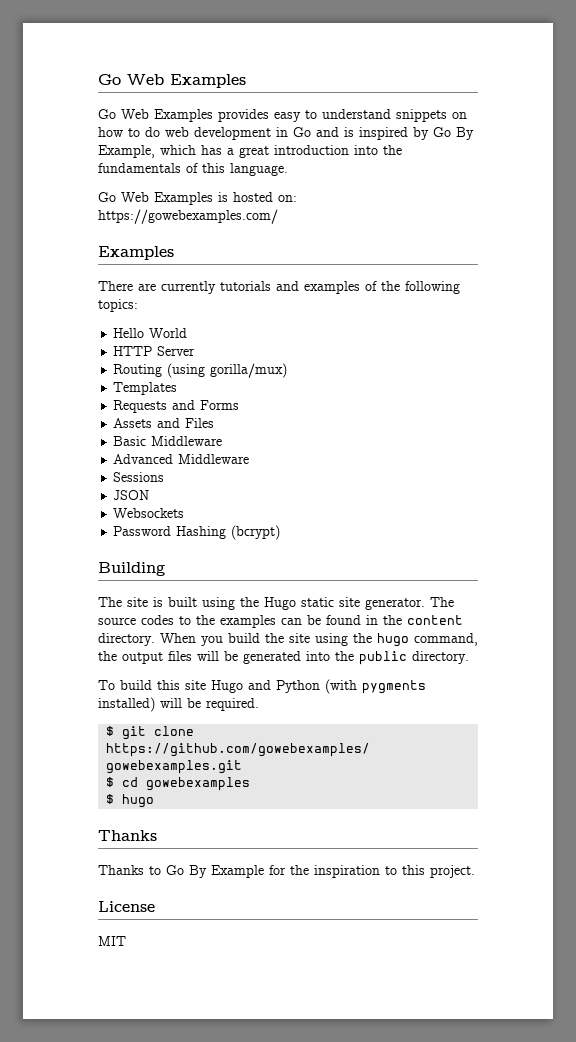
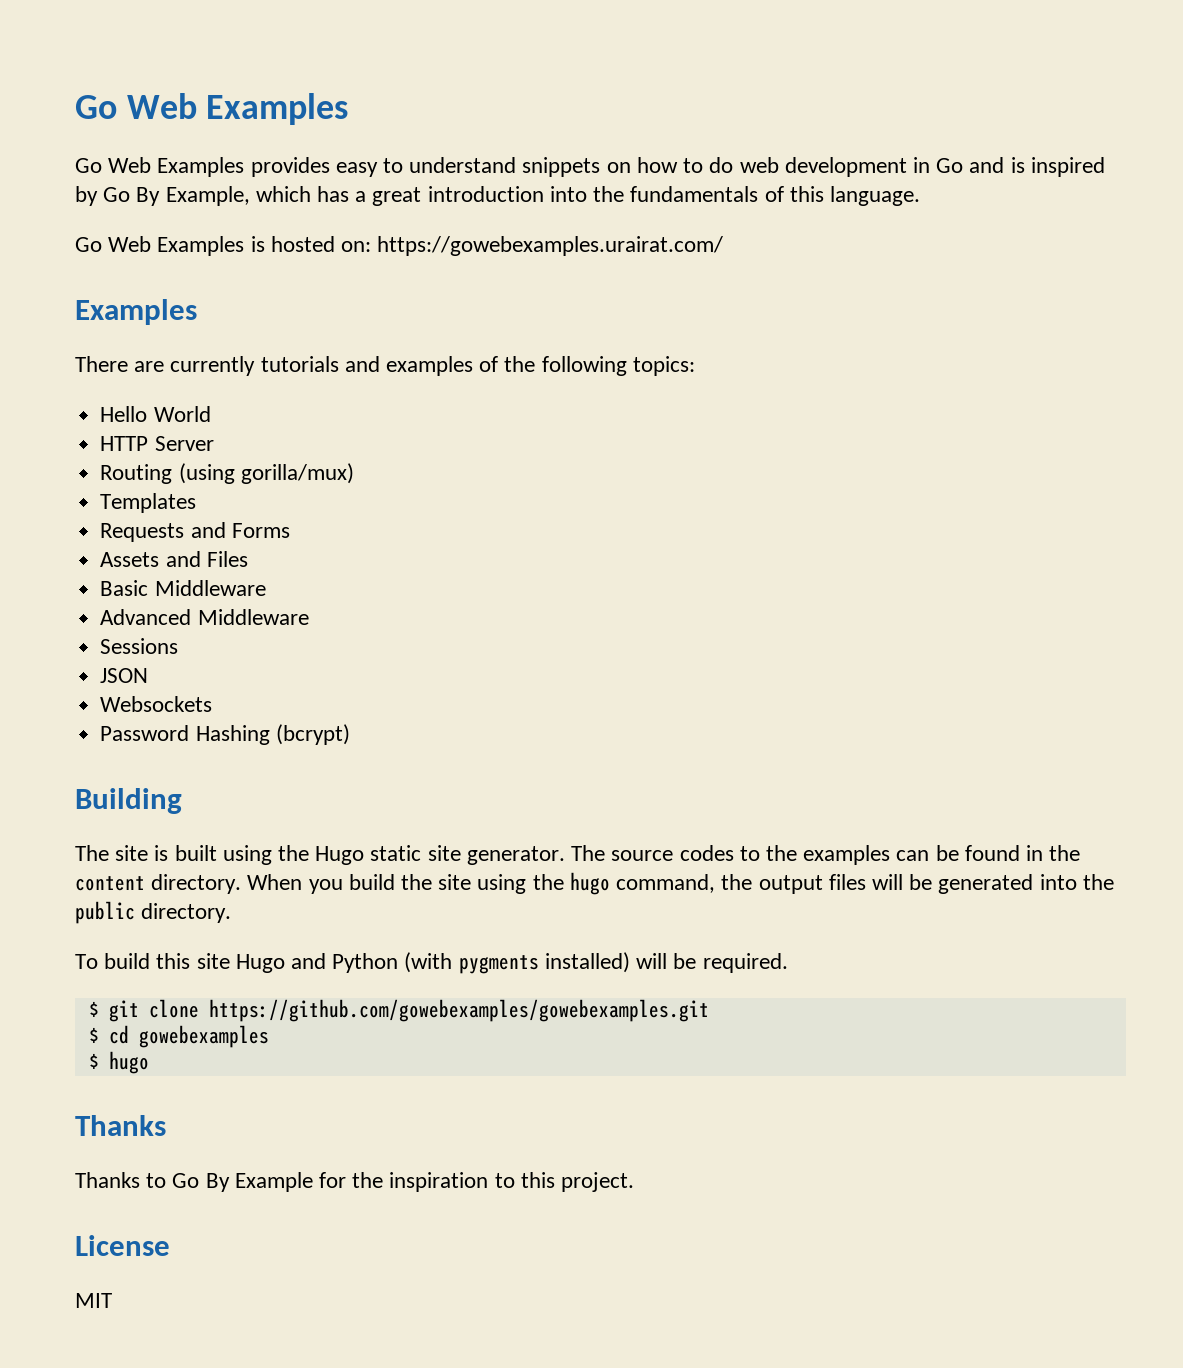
- Go Web Examples is hosted on: https://gowebexamples.com/
+ Go Web Examples is hosted on: https://gowebexamples.urairat.com/

